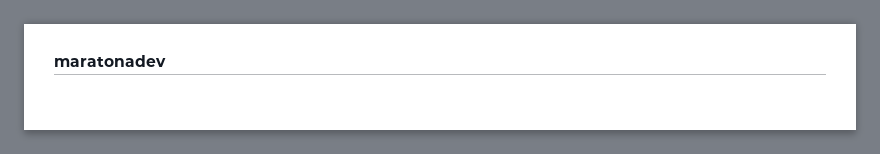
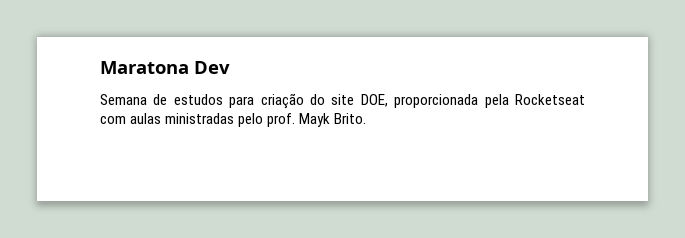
- maratonadev
+ Maratona Dev
+ Semana de estudos para criação do site DOE, proporcionada pela Rocketseat com aulas ministradas pelo prof. Mayk Brito.

